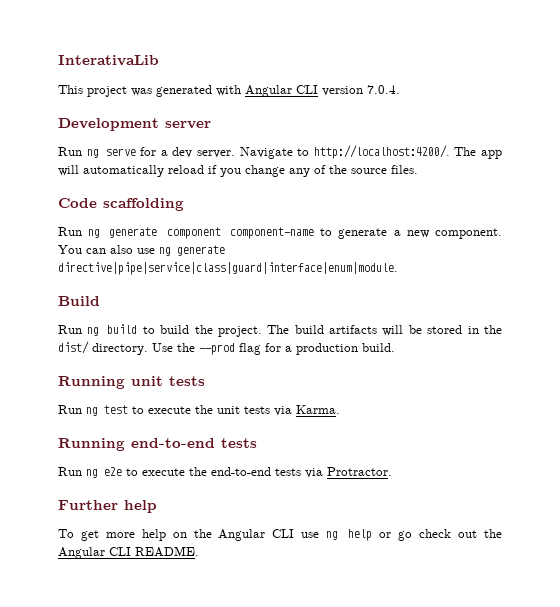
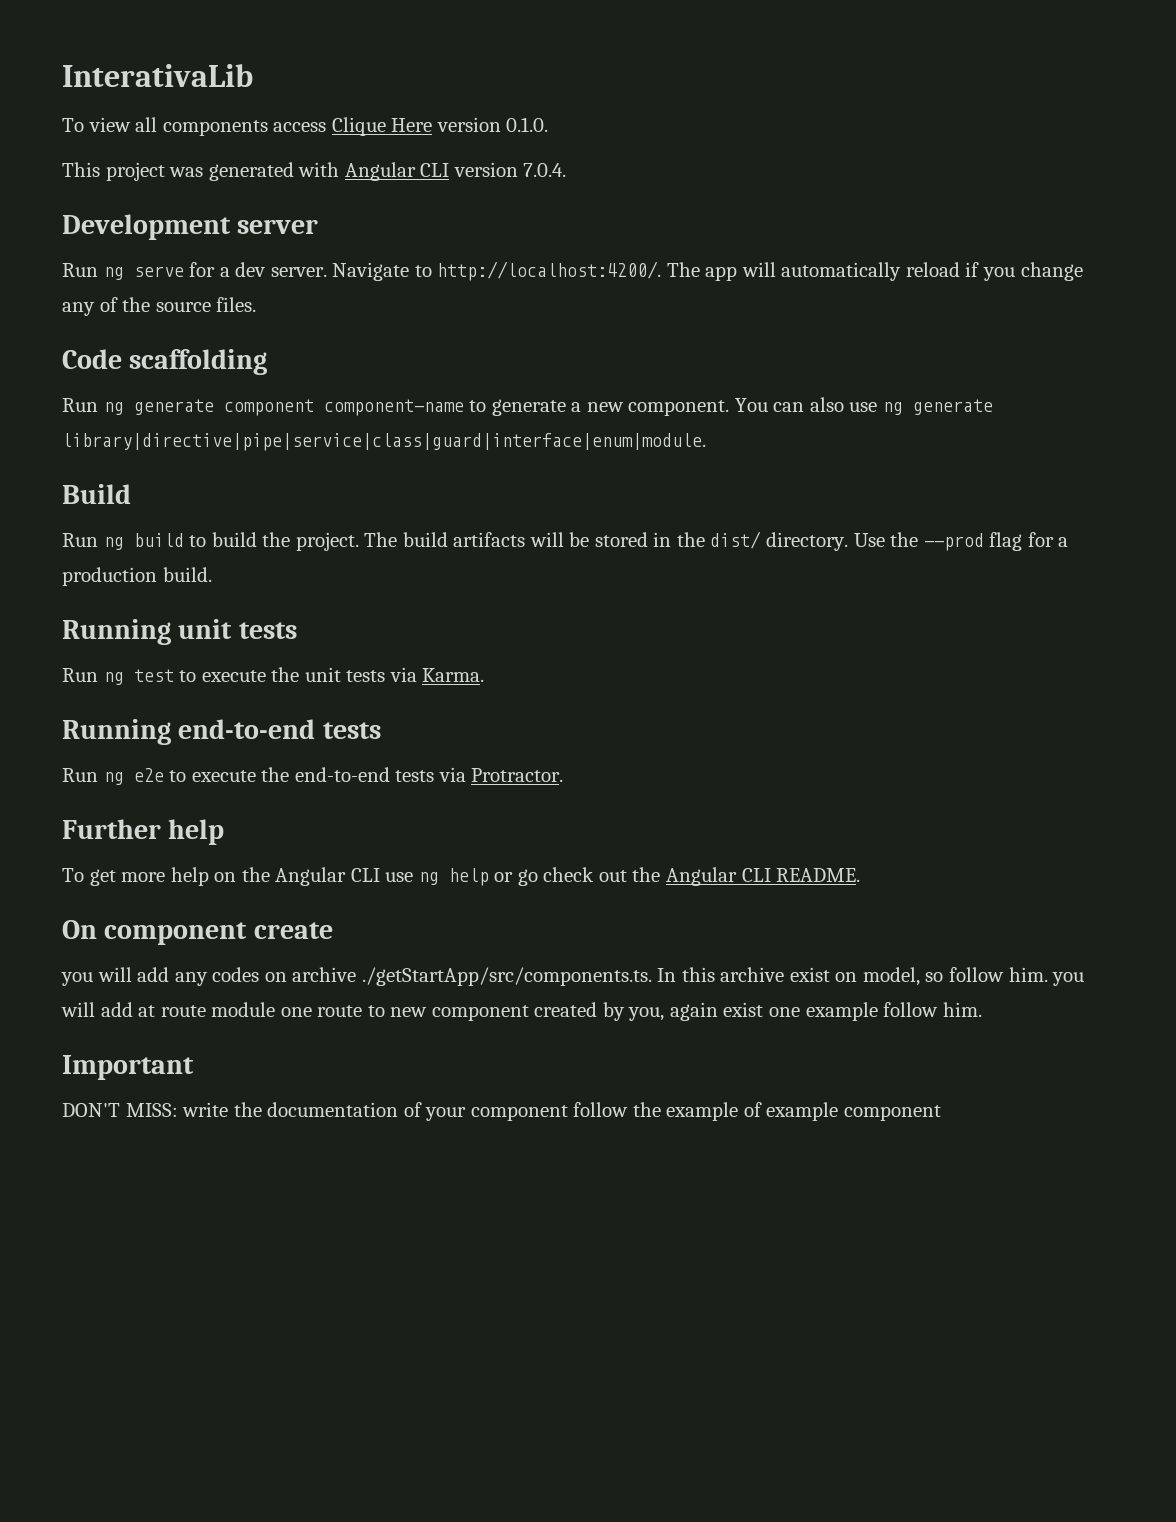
+ To view all components access Clique Here version 0.1.0.
- You can also use ng generate directive|pipe|service|class|guard|interface|enum|module.
+ You can also use ng generate library|directive|pipe|service|class|guard|interface|enum|module.
+ On component create
+ you will add any codes on archive ./getStartApp/src/components.ts. In this archive exist on model, so follow him. you will add at route module one route to new component created by you, again exist one example follow him.
+ Important
+ DON'T MISS: write the documentation of your component follow the example of example component

